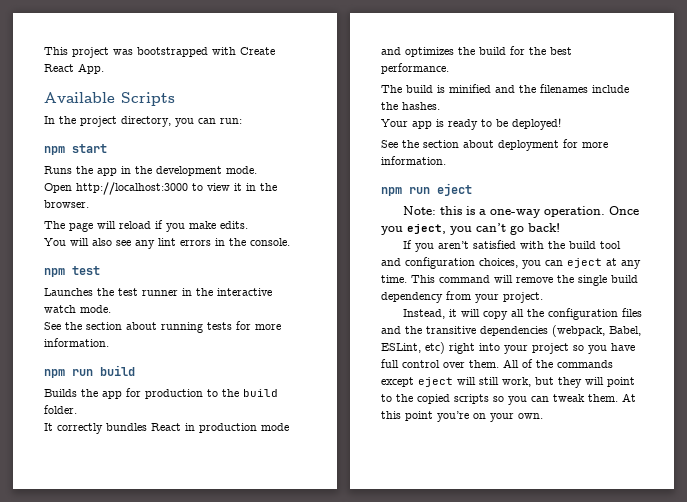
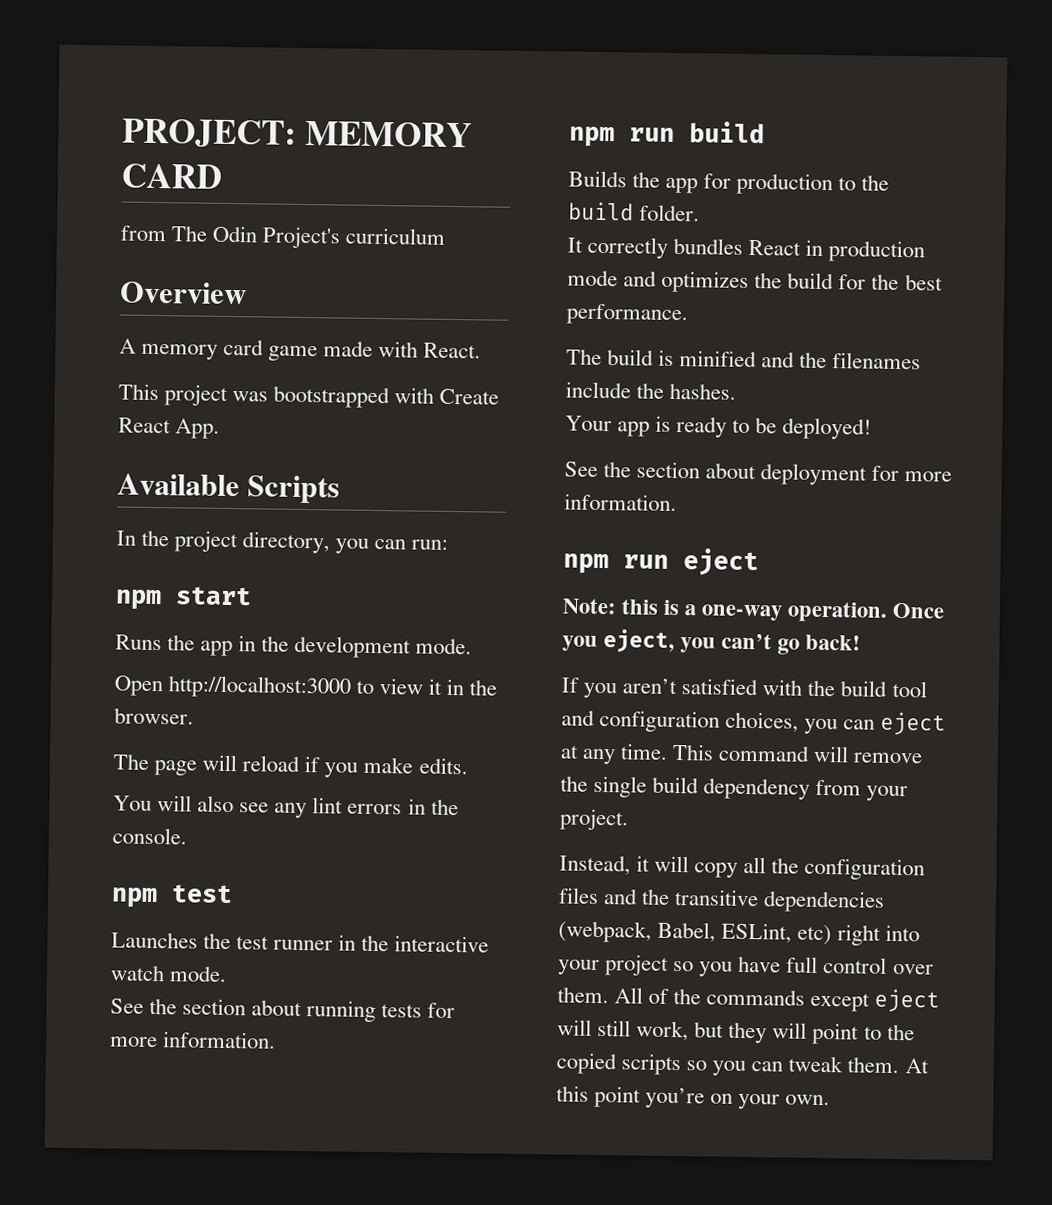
+ PROJECT: MEMORY CARD
+ from The Odin Project's curriculum
+ Overview
+ A memory card game made with React.

